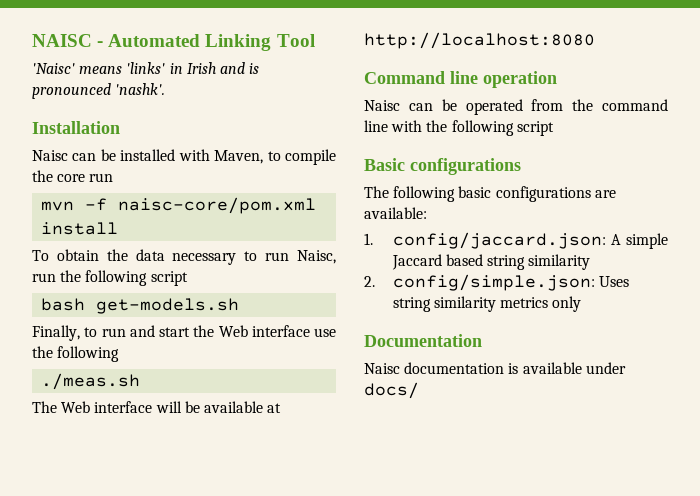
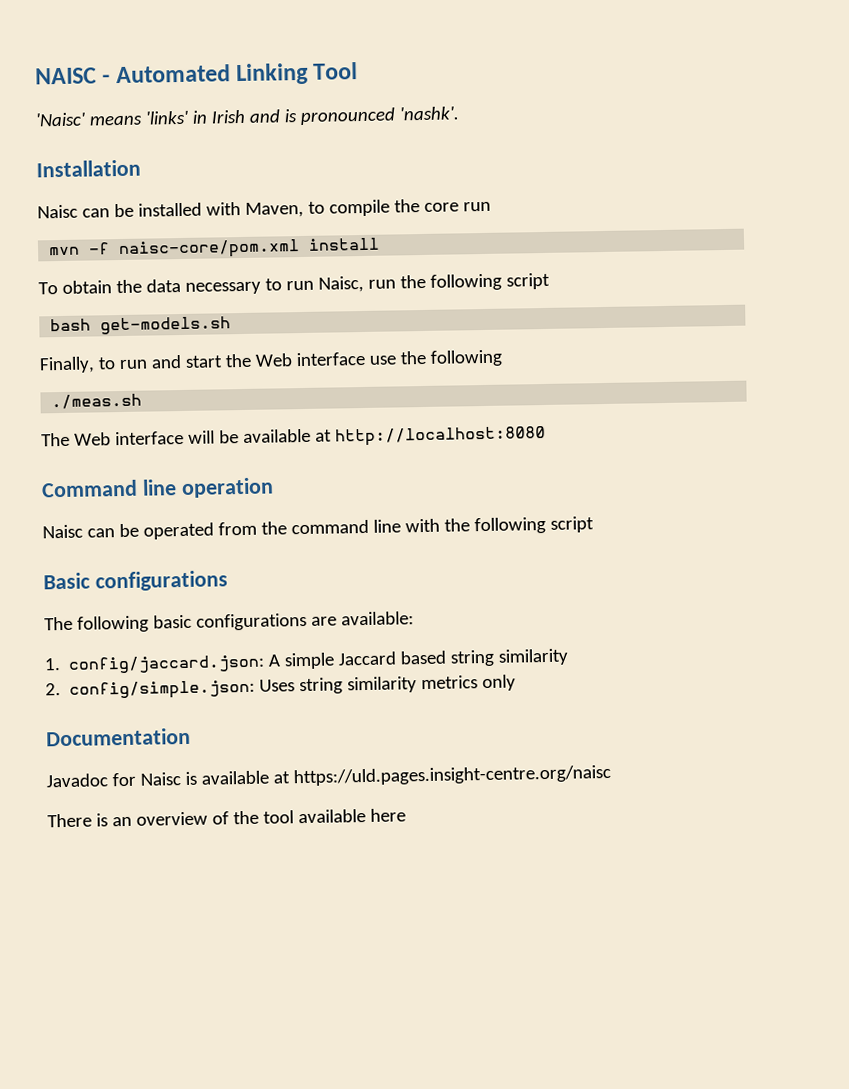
- Naisc documentation is available under docs/
+ Javadoc for Naisc is available at https://uld.pages.insight-centre.org/naisc
+ There is an overview of the tool available here

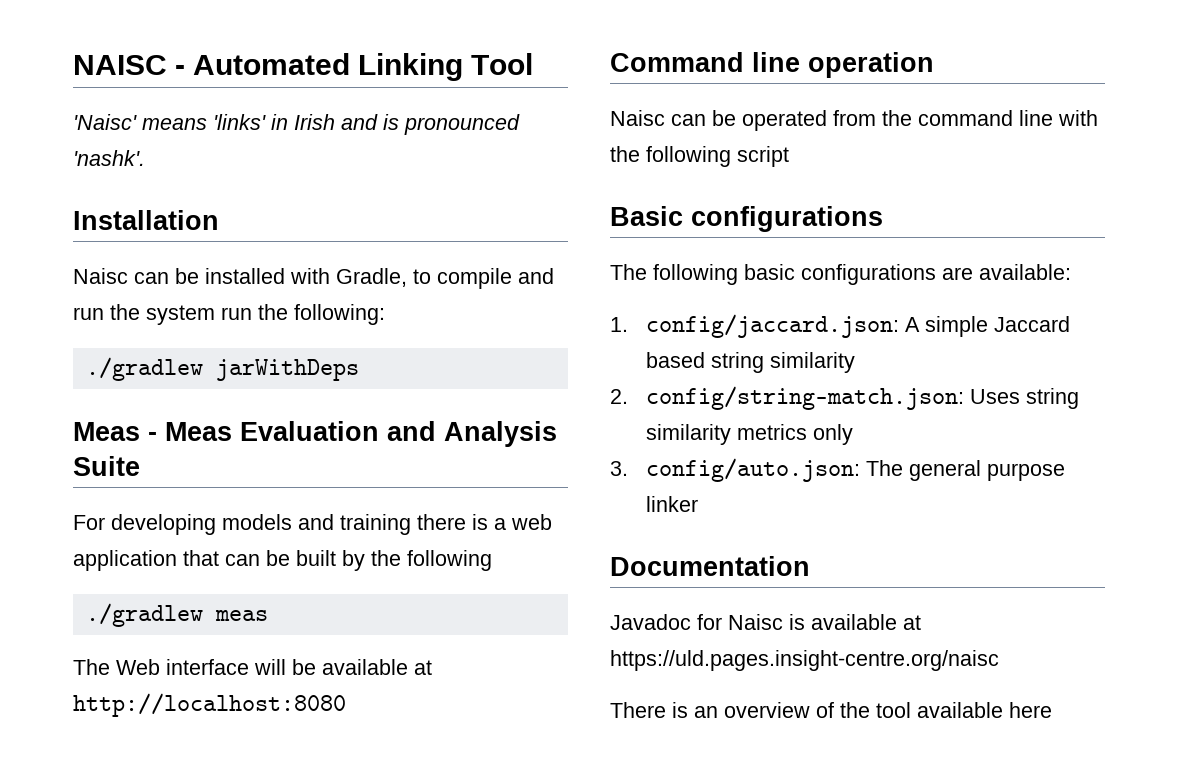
- Naisc can be installed with Maven, to compile the core run
- mvn -f naisc-core/pom.xml install
- To obtain the data necessary to run Naisc, run the following script
- bash get-models.sh
- Finally, to run and start the Web interface use the following
+ Naisc can be installed with Gradle, to compile and run the system run the following:
+ ./gradlew jarWithDeps
+ Meas - Meas Evaluation and Analysis Suite
+ For developing models and training there is a web application that can be built by the following
- ./meas.sh
+ ./gradlew meas
- 2. config/simple.json: Uses string similarity metrics only
+ 2. config/string-match.json: Uses string similarity metrics only
+ 3. config/auto.json: The general purpose linker

